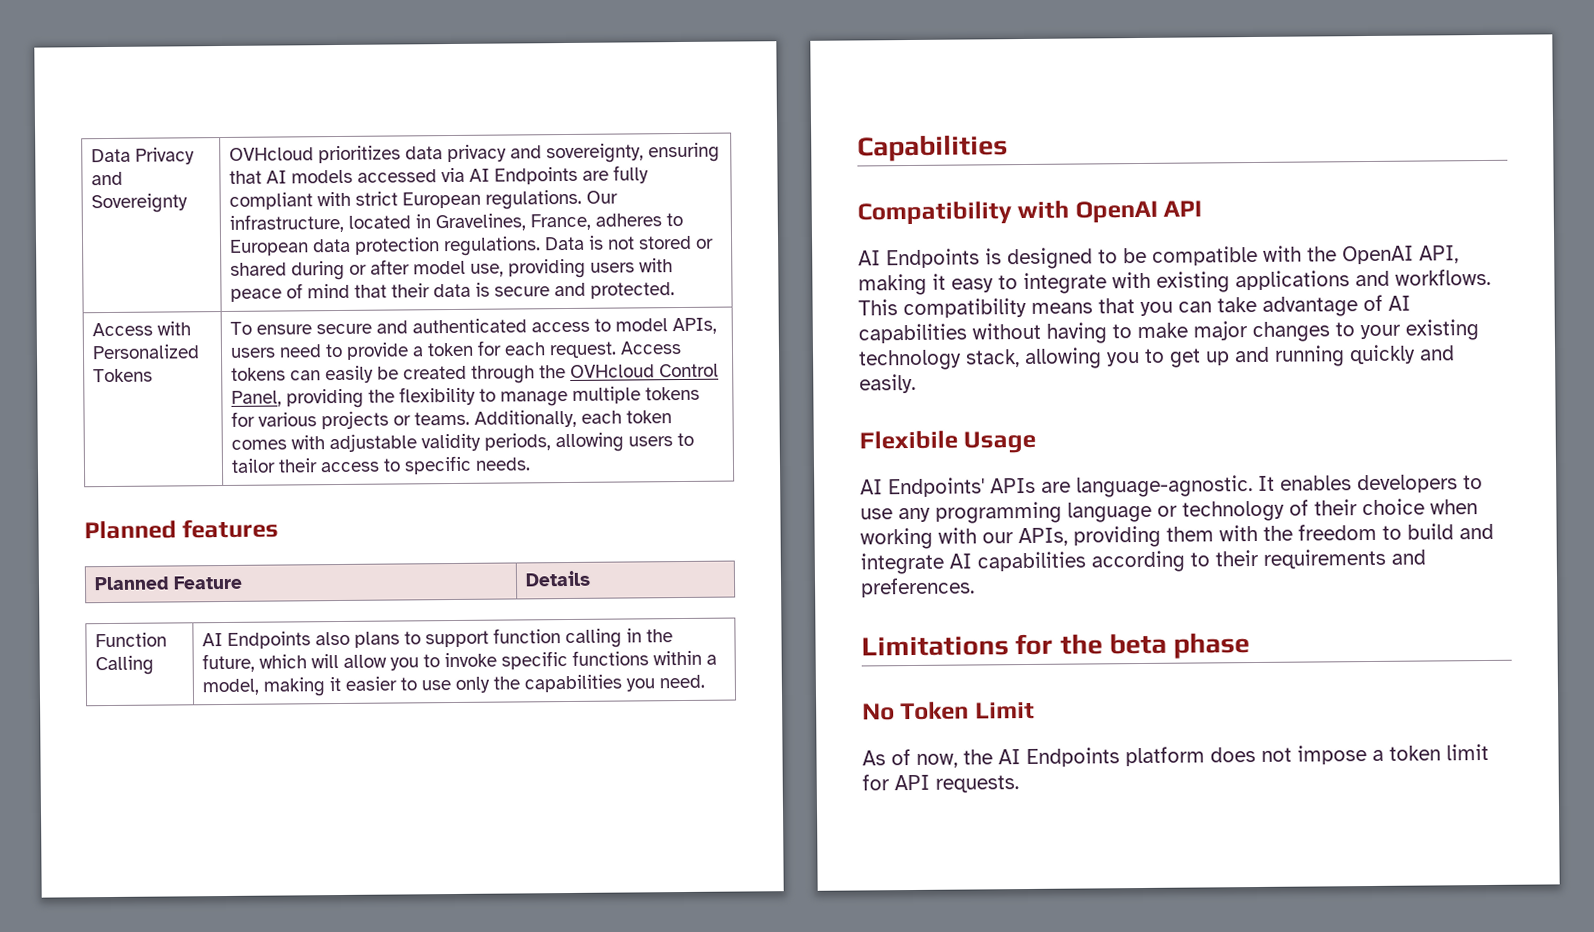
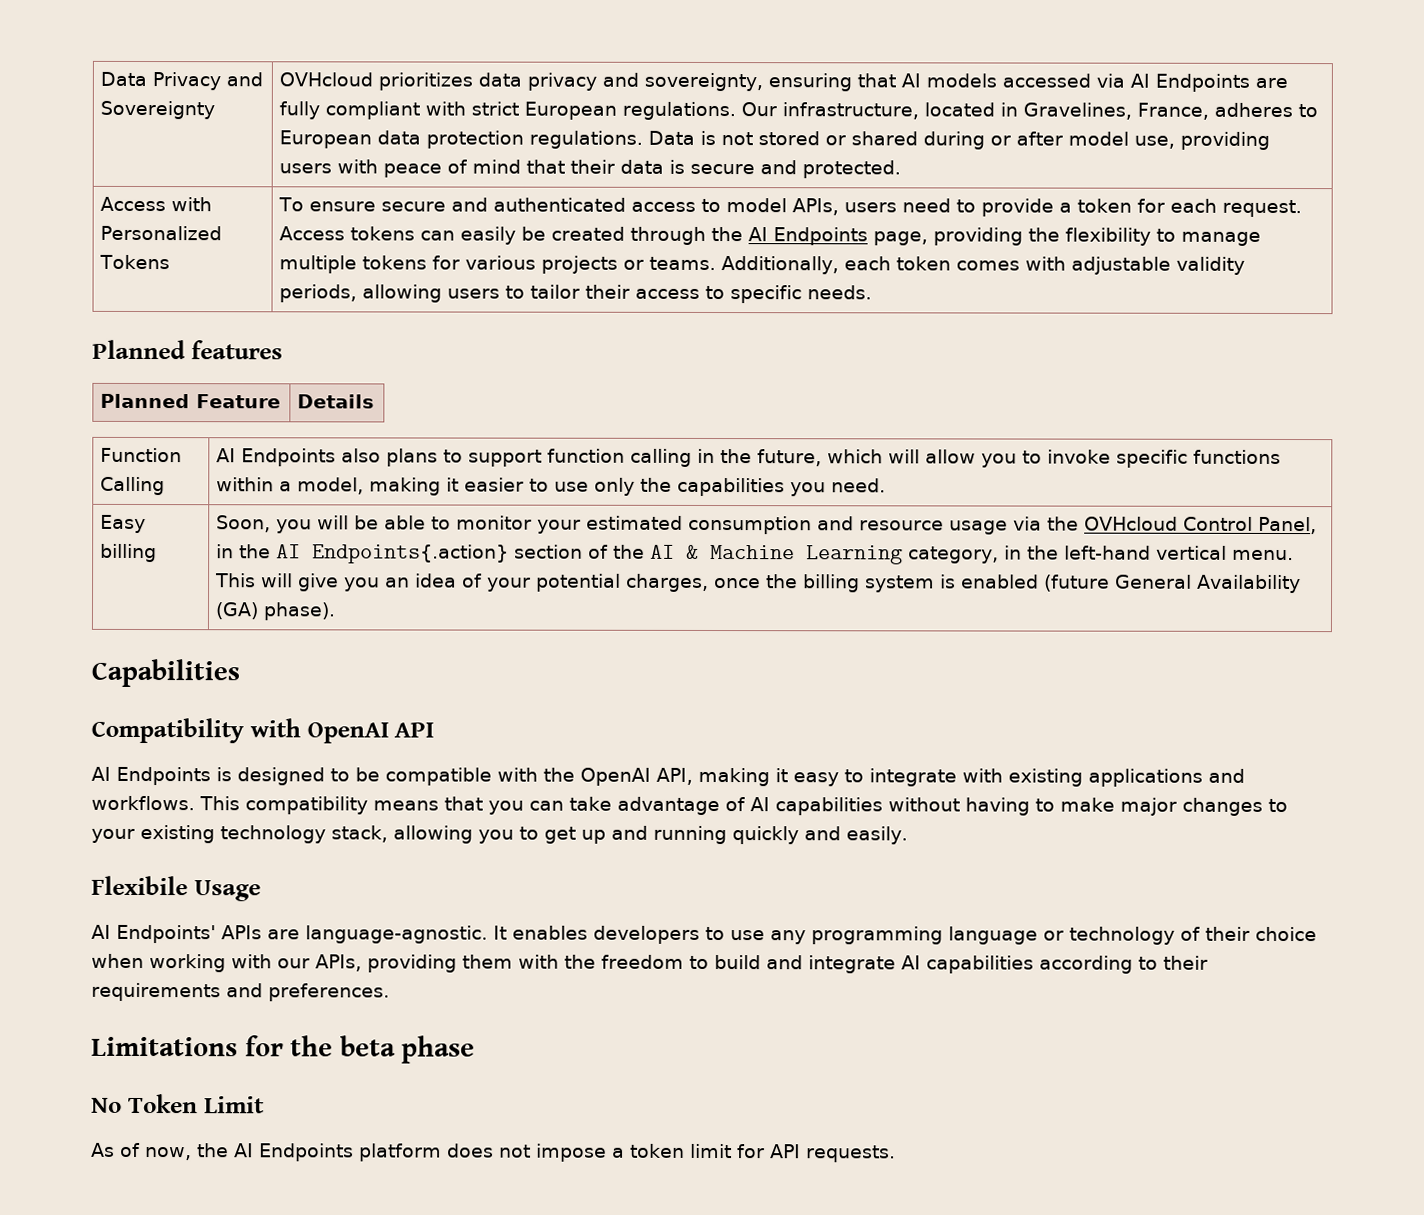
- Access tokens can easily be created through the OVHcloud Control Panel, providing the flexibility to manage multiple tokens for various projects or teams.
+ Access tokens can easily be created through the AI Endpoints page, providing the flexibility to manage multiple tokens for various projects or teams.
+ Easy billing | Soon, you will be able to monitor your estimated consumption and resource usage via the OVHcloud Control Panel, in the AI Endpoints{.action} section of the AI & Machine Learning category, in the left-hand vertical menu. This will give you an idea of your potential charges, once the billing system is enabled (future General Availability (GA) phase).

